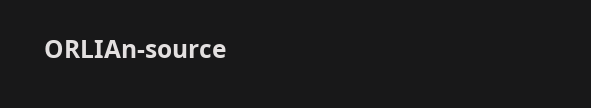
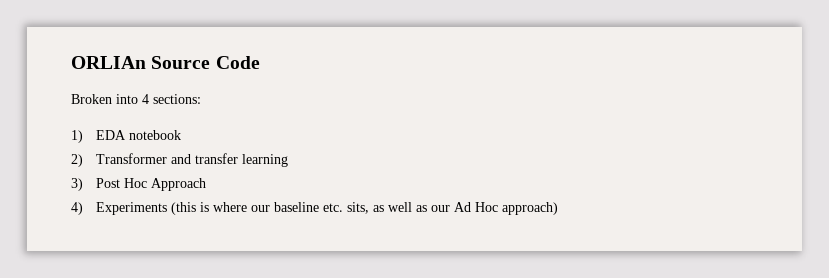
- ORLIAn-source
+ ORLIAn Source Code
+ Broken into 4 sections:
+ 1) EDA notebook
+ 2) Transformer and transfer learning
+ 3) Post Hoc Approach
+ 4) Experiments (this is where our baseline etc. sits, as well as our Ad Hoc approach)

